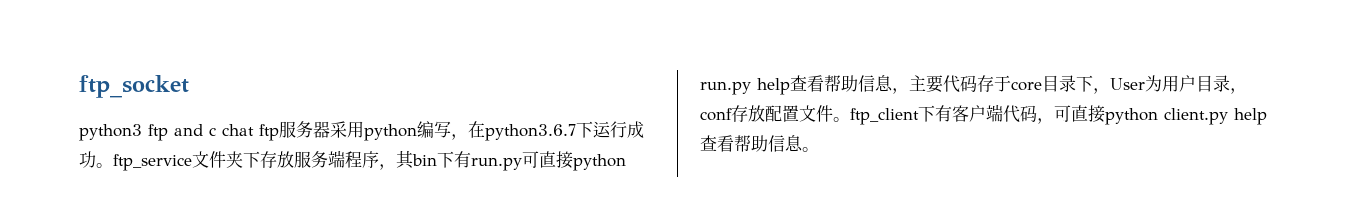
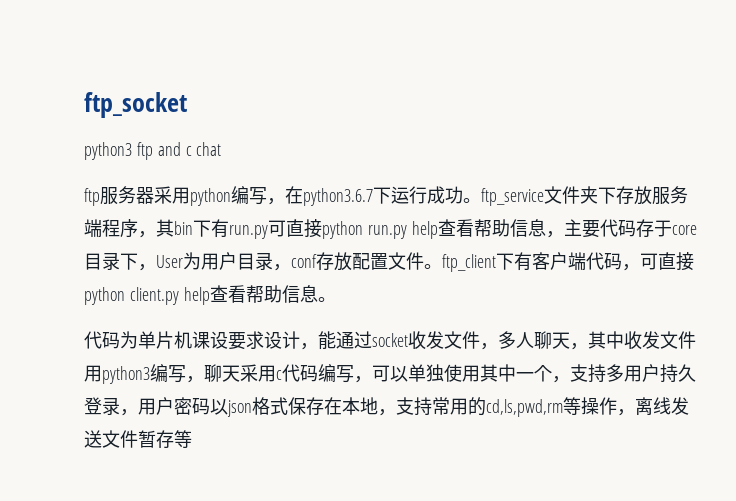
- python3 ftp and c chat ftp服务器采用python编写，在python3.6.7下运行成功。ftp_service文件夹下存放服务端程序，其bin下有run.py可直接python run.py help查看帮助信息，主要代码存于core目录下，User为用户目录，conf存放配置文件。ftp_client下有客户端代码，可直接python client.py help查看帮助信息。
+ python3 ftp and c chat
+ ftp服务器采用python编写，在python3.6.7下运行成功。ftp_service文件夹下存放服务端程序，其bin下有run.py可直接python run.py help查看帮助信息，主要代码存于core目录下，User为用户目录，conf存放配置文件。ftp_client下有客户端代码，可直接python client.py help查看帮助信息。
+ 代码为单片机课设要求设计，能通过socket收发文件，多人聊天，其中收发文件用python3编写，聊天采用c代码编写，可以单独使用其中一个，支持多用户持久登录，用户密码以json格式保存在本地，支持常用的cd,ls,pwd,rm等操作，离线发送文件暂存等

